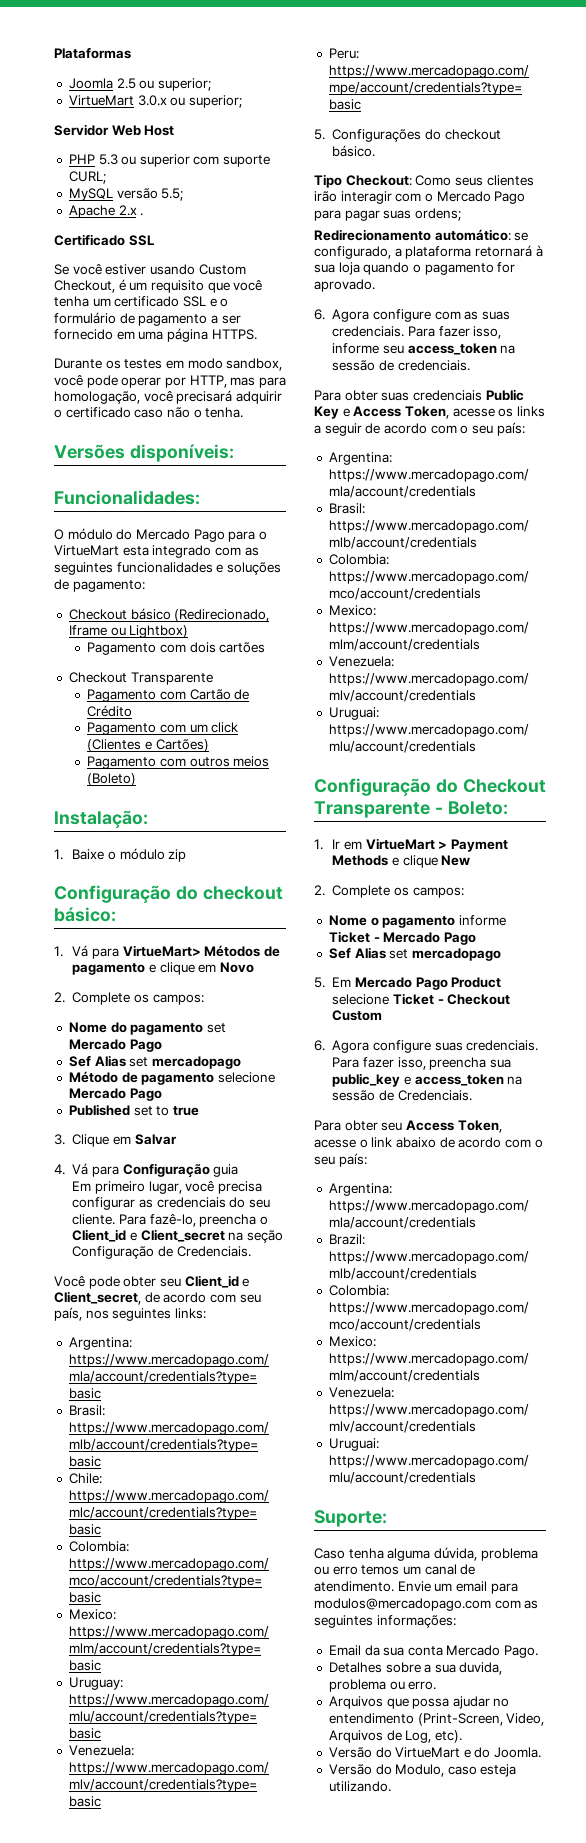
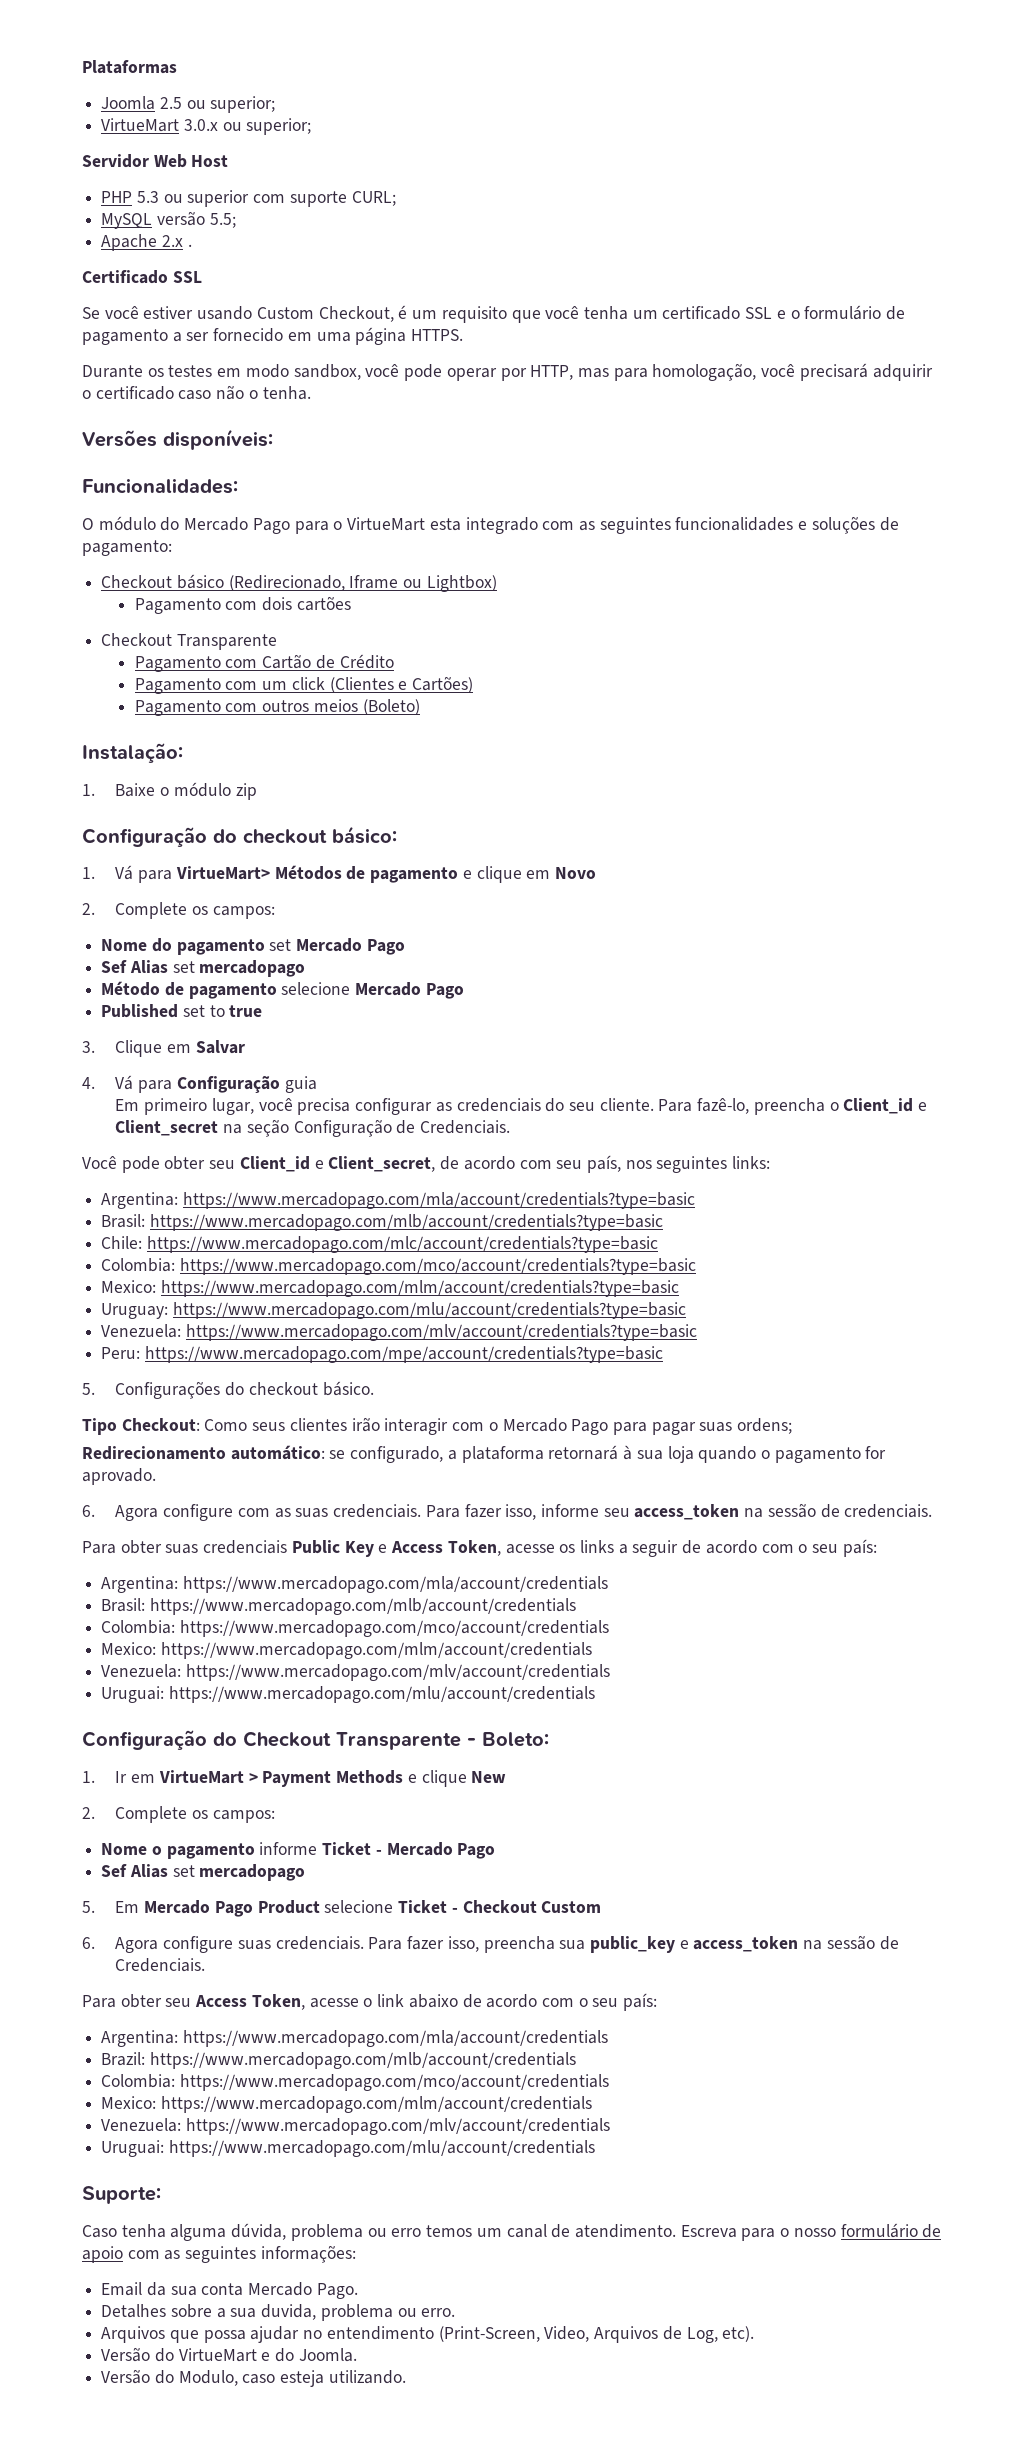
- Envie um email para modulos@mercadopago.com com as seguintes informações:
+ Escreva para o nosso formulário de apoio com as seguintes informações:

